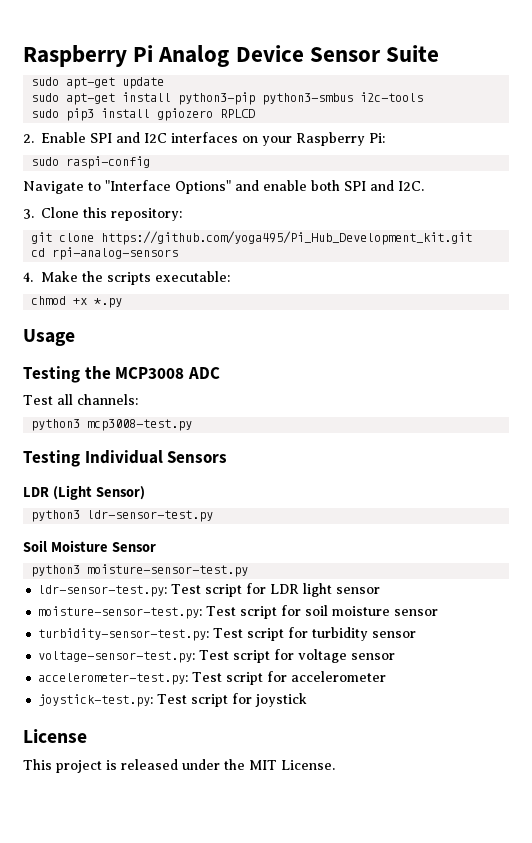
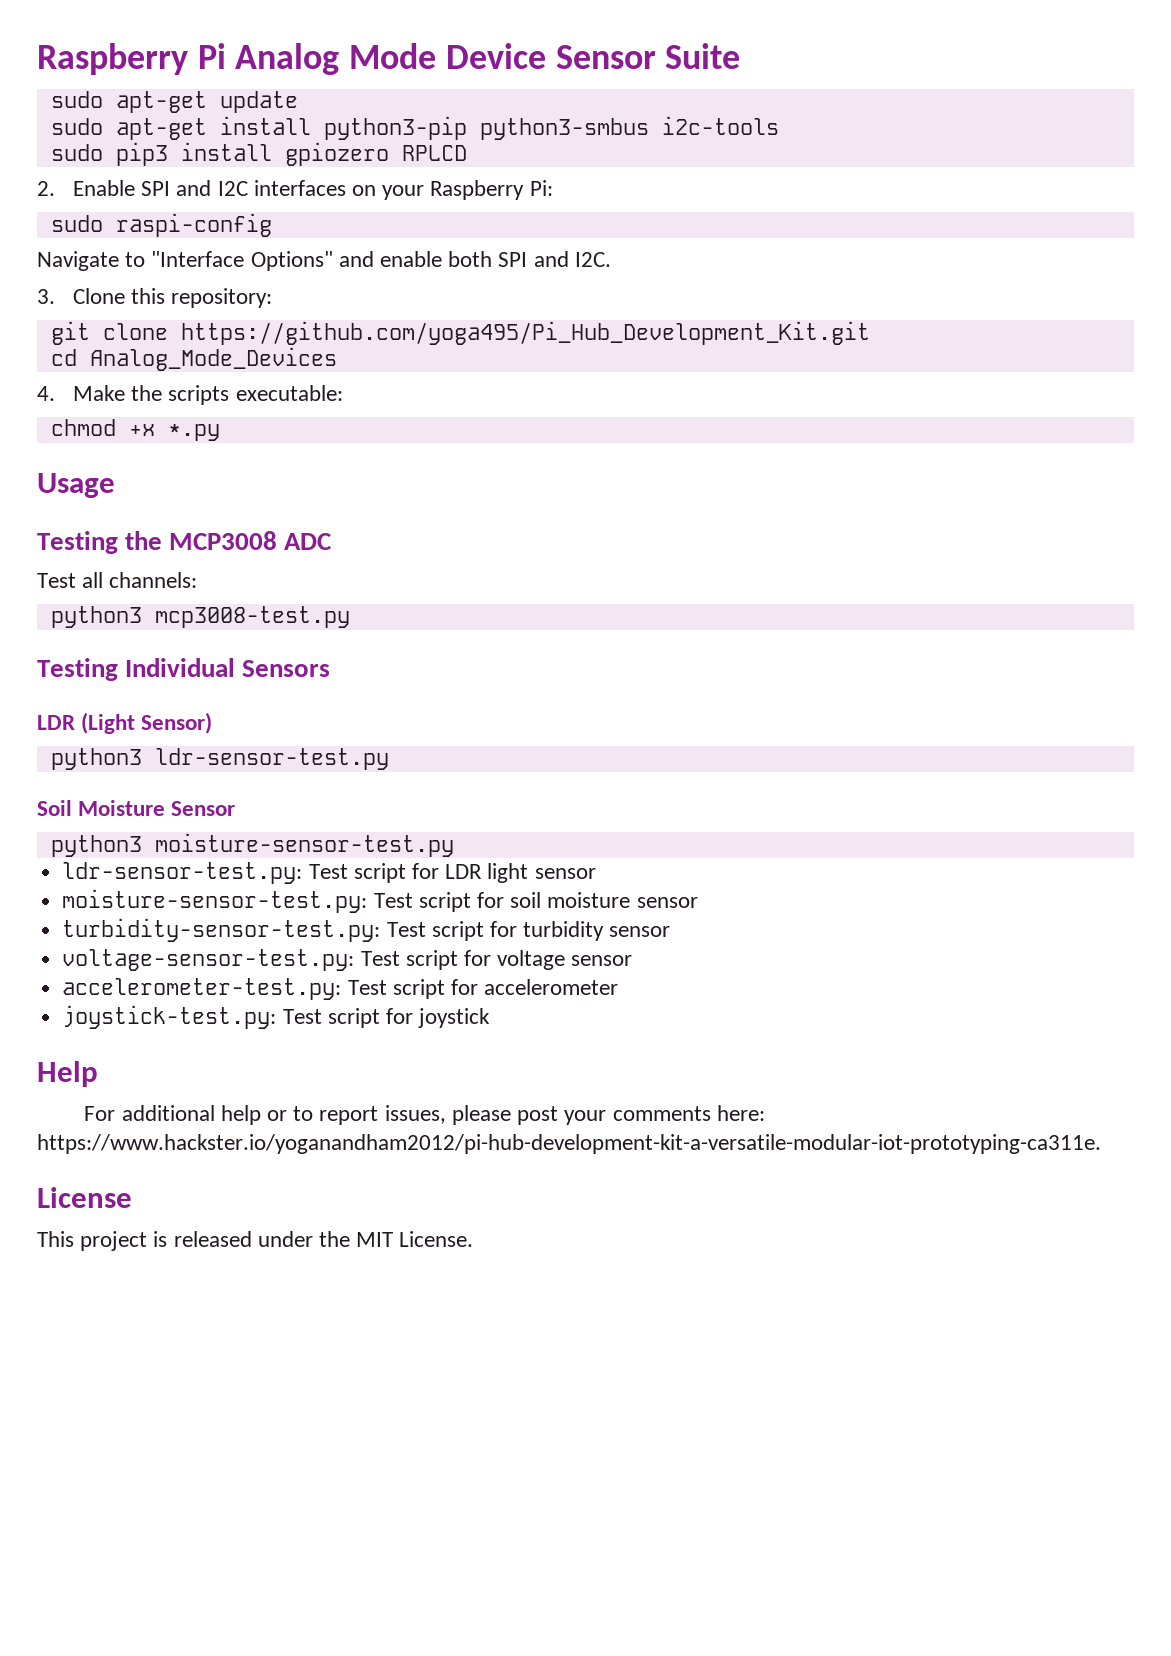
- Raspberry Pi Analog Device Sensor Suite
+ Raspberry Pi Analog Mode Device Sensor Suite
- git clone https://github.com/yoga495/Pi_Hub_Development_kit.git
+ git clone https://github.com/yoga495/Pi_Hub_Development_Kit.git
- cd rpi-analog-sensors
+ cd Analog_Mode_Devices
+ Help
+ For additional help or to report issues, please post your comments here: https://www.hackster.io/yoganandham2012/pi-hub-development-kit-a-versatile-modular-iot-prototyping-ca311e.

